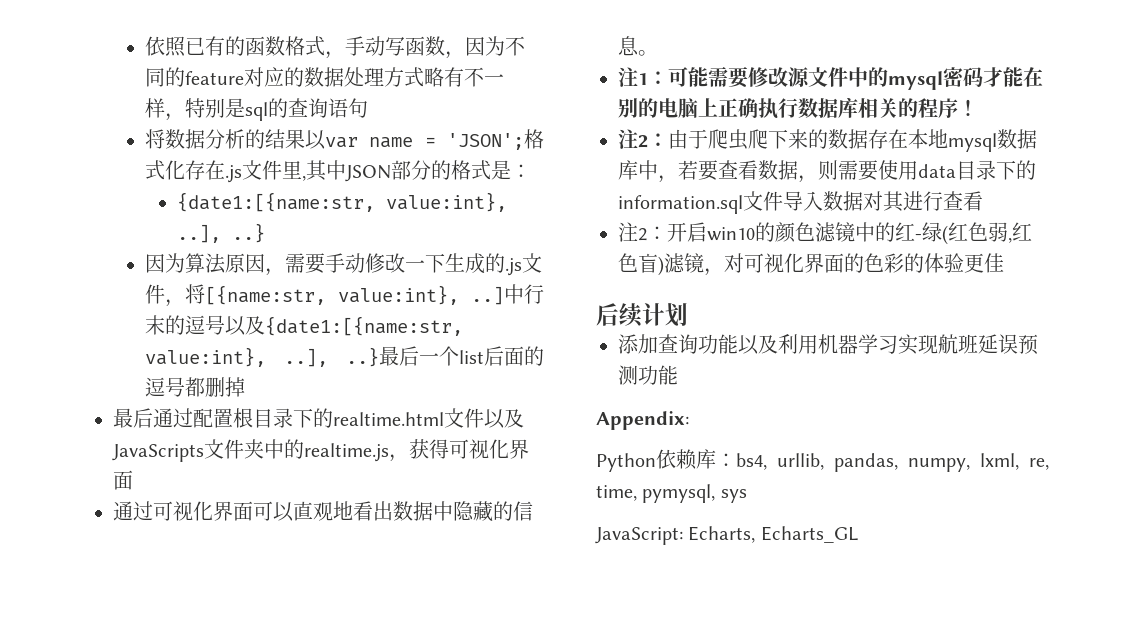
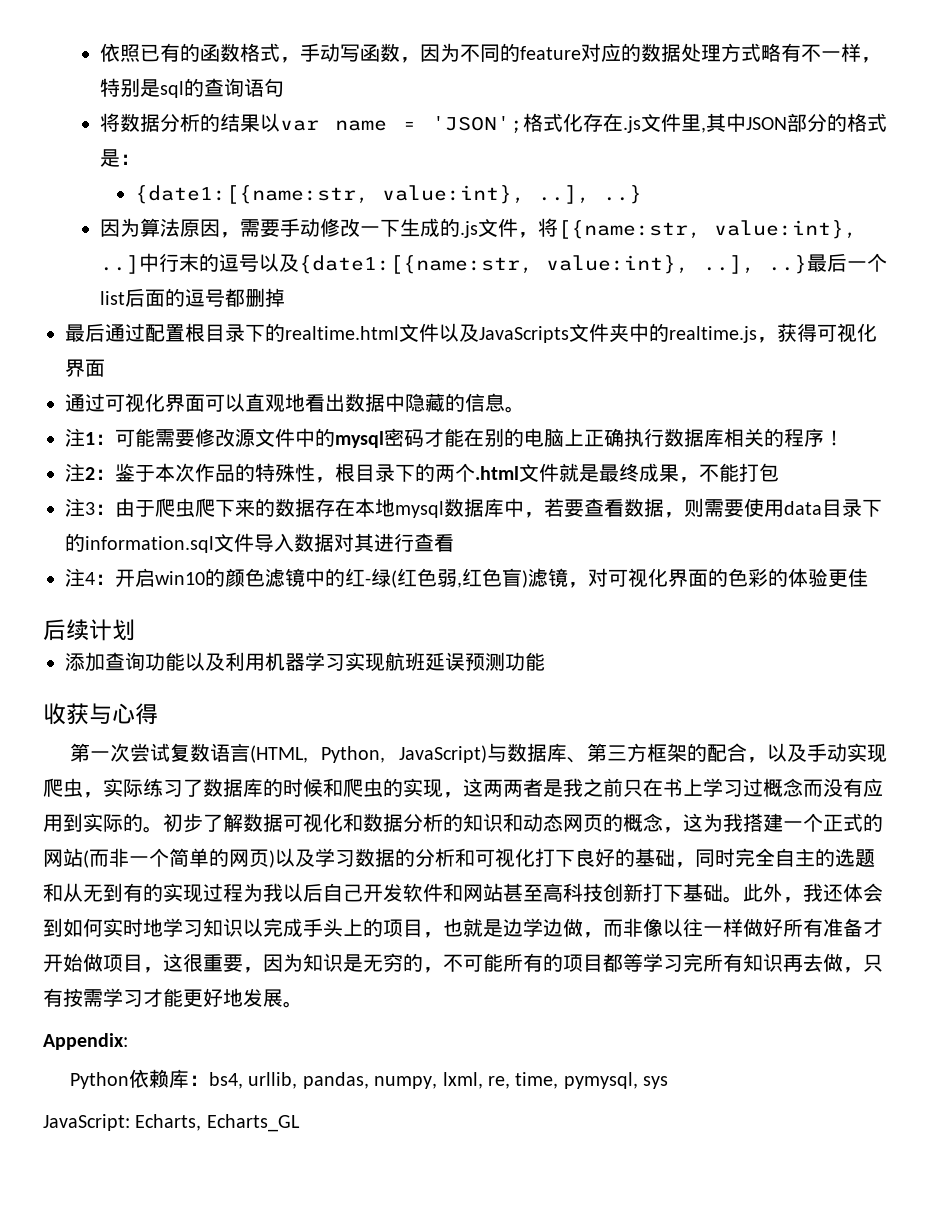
- 注2：由于爬虫爬下来的数据存在本地mysql数据库中，若要查看数据，则需要使用data目录下的information.sql文件导入数据对其进行查看
+ 注2：鉴于本次作品的特殊性，根目录下的两个.html文件就是最终成果，不能打包
+ 注3：由于爬虫爬下来的数据存在本地mysql数据库中，若要查看数据，则需要使用data目录下的information.sql文件导入数据对其进行查看
- 注2：开启win10的颜色滤镜中的红-绿(红色弱,红色盲)滤镜，对可视化界面的色彩的体验更佳
+ 注4：开启win10的颜色滤镜中的红-绿(红色弱,红色盲)滤镜，对可视化界面的色彩的体验更佳
+ 收获与心得
+ 第一次尝试复数语言(HTML, Python, JavaScript)与数据库、第三方框架的配合，以及手动实现爬虫，实际练习了数据库的时候和爬虫的实现，这两两者是我之前只在书上学习过概念而没有应用到实际的。初步了解数据可视化和数据分析的知识和动态网页的概念，这为我搭建一个正式的网站(而非一个简单的网页)以及学习数据的分析和可视化打下良好的基础，同时完全自主的选题和从无到有的实现过程为我以后自己开发软件和网站甚至高科技创新打下基础。此外，我还体会到如何实时地学习知识以完成手头上的项目，也就是边学边做，而非像以往一样做好所有准备才开始做项目，这很重要，因为知识是无穷的，不可能所有的项目都等学习完所有知识再去做，只有按需学习才能更好地发展。

